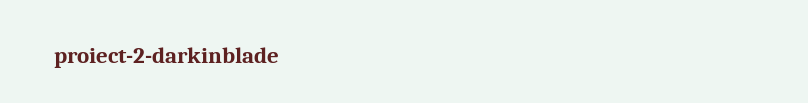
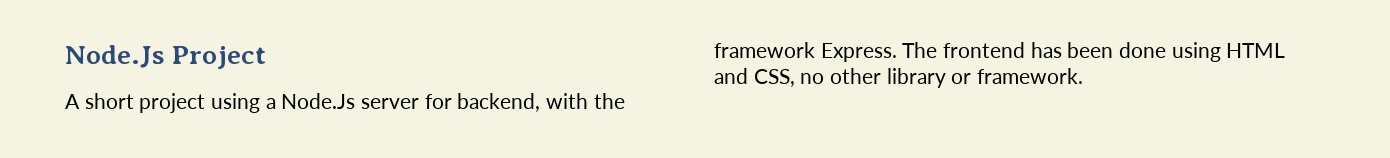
- proiect-2-darkinblade
+ Node.Js Project
+ A short project using a Node.Js server for backend, with the framework Express. The frontend has been done using HTML and CSS, no other library or framework.

